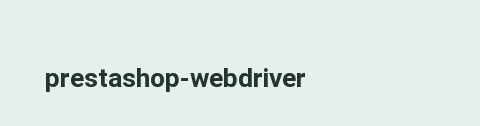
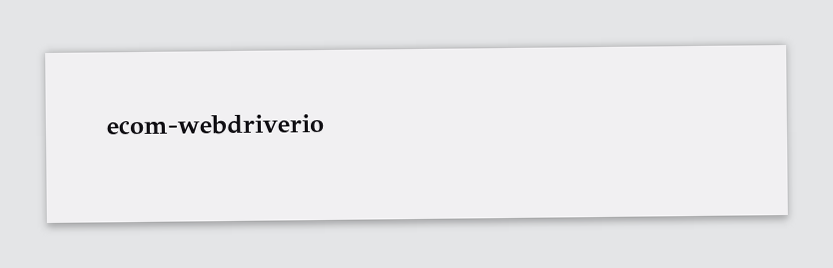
- prestashop-webdriver
+ ecom-webdriverio

